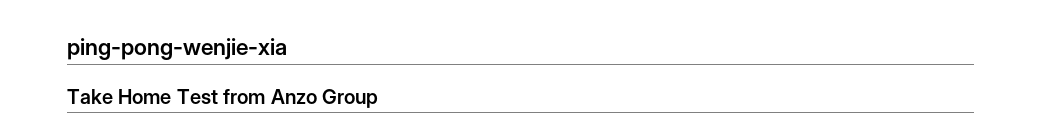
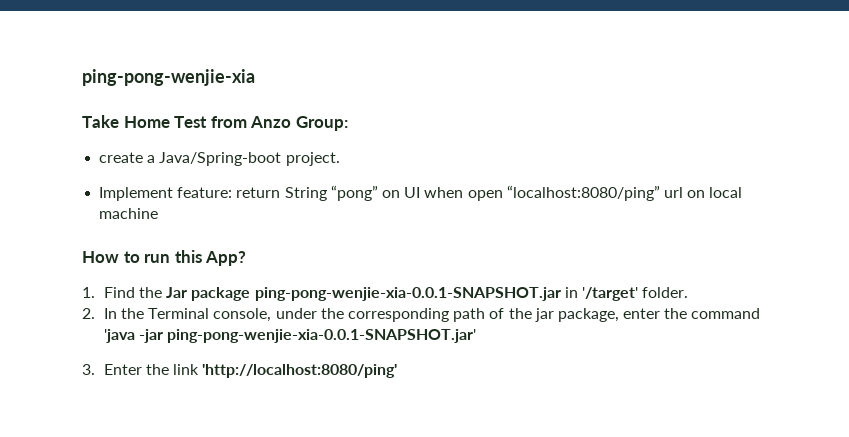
- Take Home Test from Anzo Group
+ Take Home Test from Anzo Group:
+ create a Java/Spring-boot project.
+ Implement feature: return String “pong” on UI when open “localhost:8080/ping” url on local machine
+ How to run this App?
+ 1. Find the Jar package ping-pong-wenjie-xia-0.0.1-SNAPSHOT.jar in '/target' folder.
+ 2. In the Terminal console, under the corresponding path of the jar package, enter the command 'java -jar ping-pong-wenjie-xia-0.0.1-SNAPSHOT.jar'
+ 3. Enter the link 'http://localhost:8080/ping'

